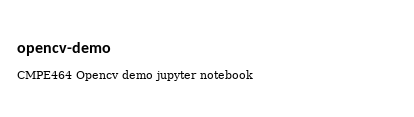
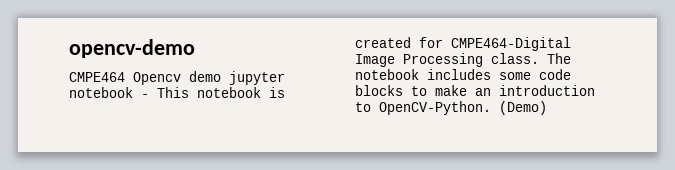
- CMPE464 Opencv demo jupyter notebook
+ CMPE464 Opencv demo jupyter notebook - This notebook is created for CMPE464-Digital Image Processing class. The notebook includes some code blocks to make an introduction to OpenCV-Python. (Demo)

